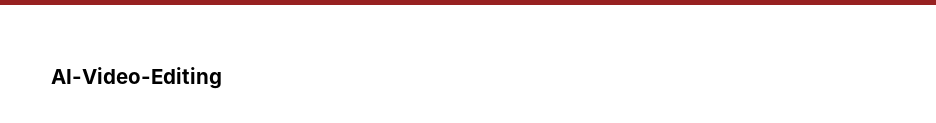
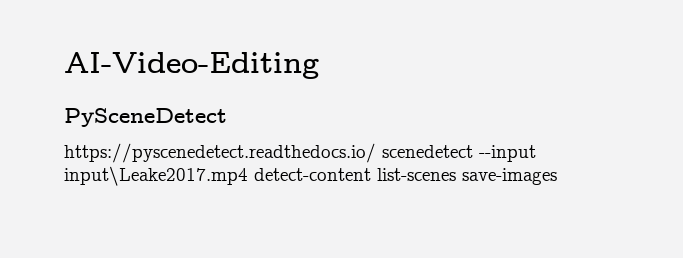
+ PySceneDetect
+ https://pyscenedetect.readthedocs.io/ scenedetect --input input\Leake2017.mp4 detect-content list-scenes save-images

